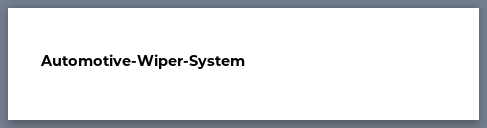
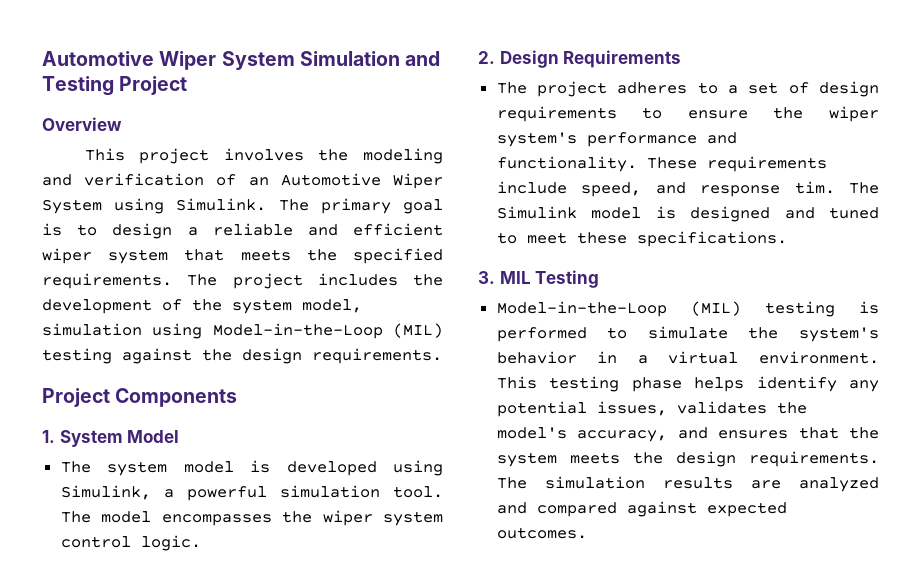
- Automotive-Wiper-System
+ Automotive Wiper System Simulation and Testing Project
+ Overview
+ This project involves the modeling and verification of an Automotive Wiper System using Simulink. The primary goal is to design a reliable and efficient wiper system that meets the specified requirements. The project includes the development of the system model, simulation using Model-in-the-Loop (MIL) testing against the design requirements.
+ Project Components
+ 1. System Model
+ The system model is developed using Simulink, a powerful simulation tool. The model encompasses the wiper system control logic.
+ 2. Design Requirements
+ The project adheres to a set of design requirements to ensure the wiper system's performance and functionality. These requirements include speed, and response tim. The Simulink model is designed and tuned to meet these specifications.
+ 3. MIL Testing
+ Model-in-the-Loop (MIL) testing is performed to simulate the system's behavior in a virtual environment. This testing phase helps identify any potential issues, validates the model's accuracy, and ensures that the system meets the design requirements. The simulation results are analyzed and compared against expected outcomes.

